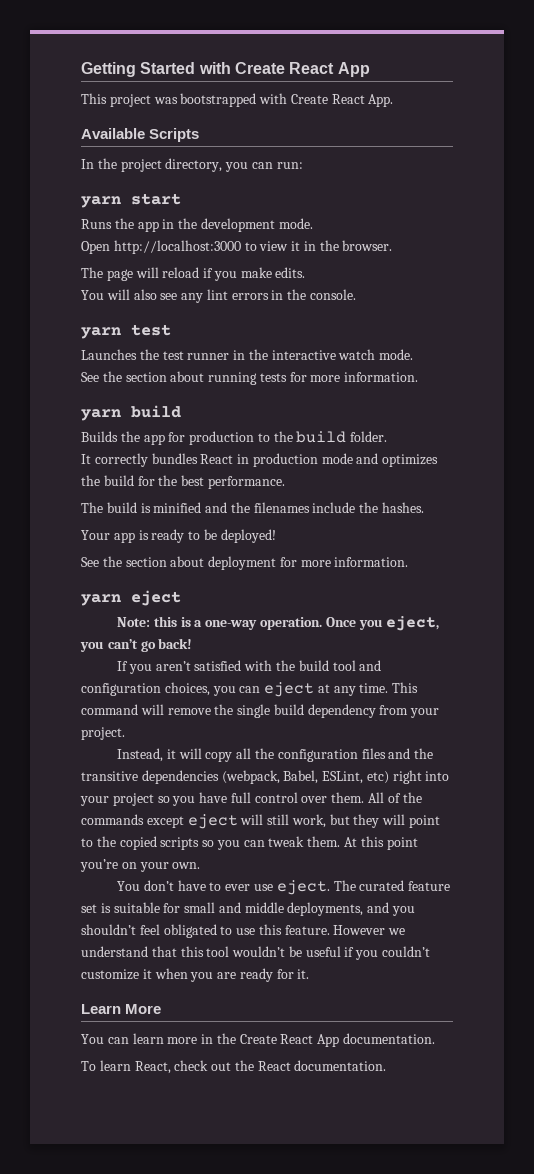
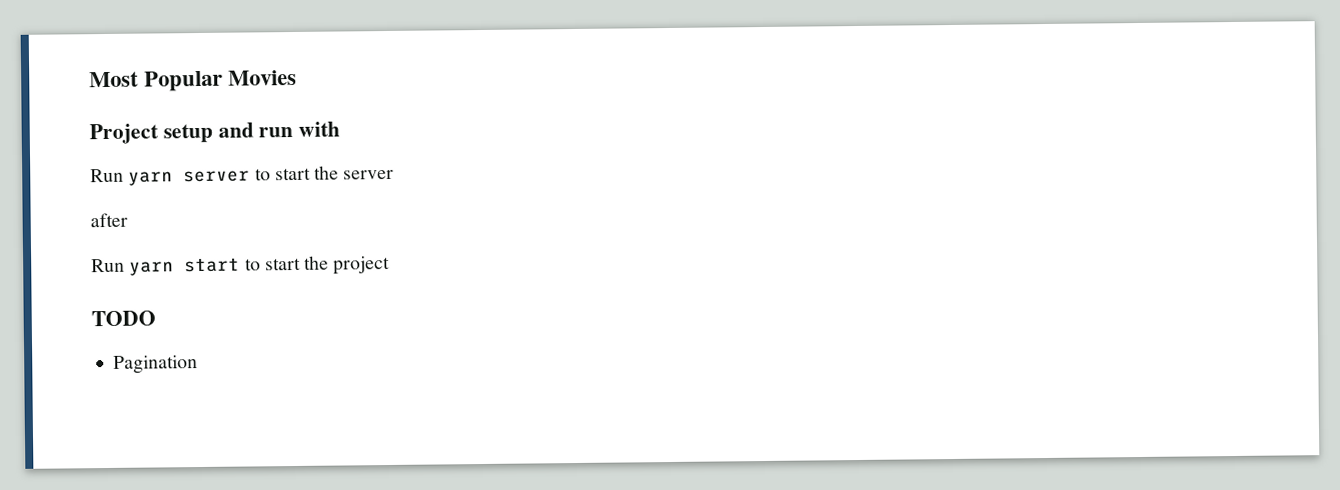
- Getting Started with Create React App
- This project was bootstrapped with Create React App.
- Available Scripts
- In the project directory, you can run:
- yarn start
- Runs the app in the development mode.
- Open http://localhost:3000 to view it in the browser.
- The page will reload if you make edits.
- You will also see any lint errors in the console.
- yarn test
- Launches the test runner in the interactive watch mode.
- See the section about running tests for more information.
- yarn build
- Builds the app for production to the build folder.
- It correctly bundles React in production mode and optimizes the build for the best performance.
- The build is minified and the filenames include the hashes.
- Your app is ready to be deployed!
- See the section about deployment for more information.
- yarn eject
- Note: this is a one-way operation. Once you eject, you can’t go back!
- If you aren’t satisfied with the build tool and configuration choices, you can eject at any time. This command will remove the single build dependency from your project.
- Instead, it will copy all the configuration files and the transitive dependencies (webpack, Babel, ESLint, etc) right into your project so you have full control over them. All of the commands except eject will still work, but they will point to the copied scripts so you can tweak them. At this point you’re on your own.
- You don’t have to ever use eject. The curated feature set is suitable for small and middle deployments, and you shouldn’t feel obligated to use this feature. However we understand that this tool wouldn’t be useful if you couldn’t customize it when you are ready for it.
- Learn More
- You can learn more in the Create React App documentation.
- To learn React, check out the React documentation.
+ Most Popular Movies
+ Project setup and run with
+ Run yarn server to start the server
+ after
+ Run yarn start to start the project
+ TODO
+ Pagination

